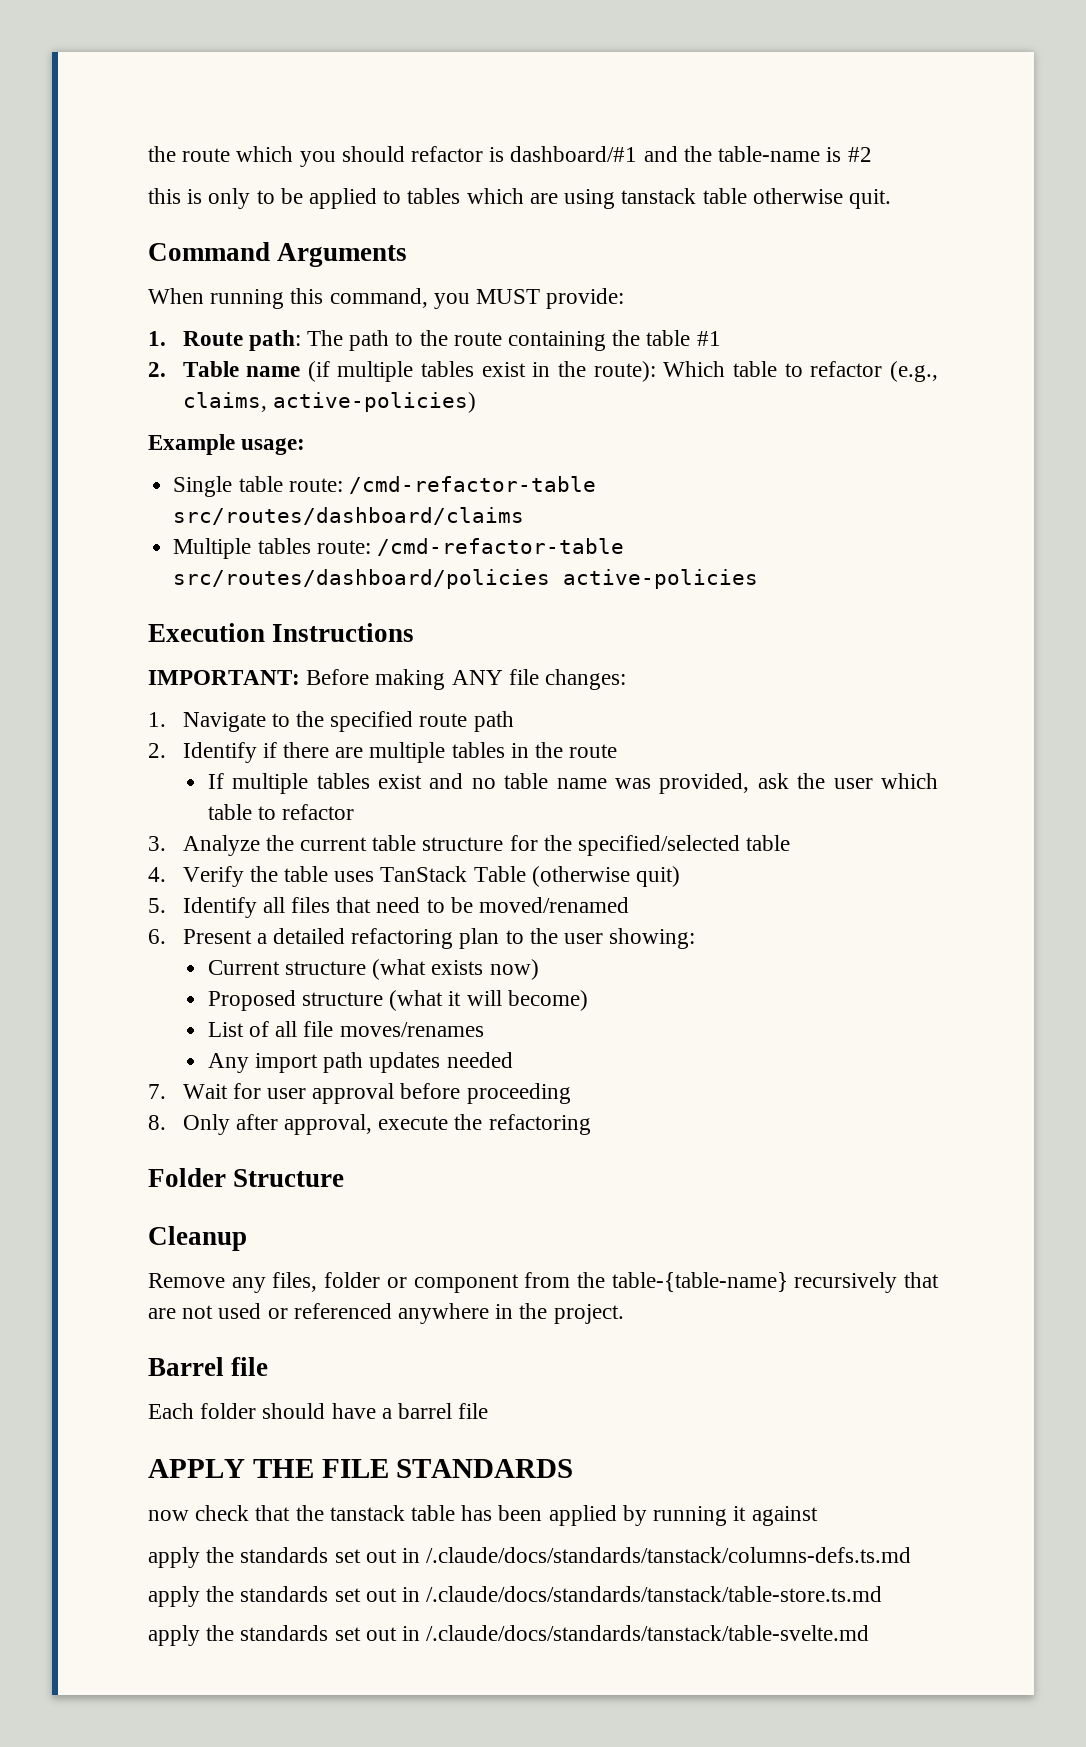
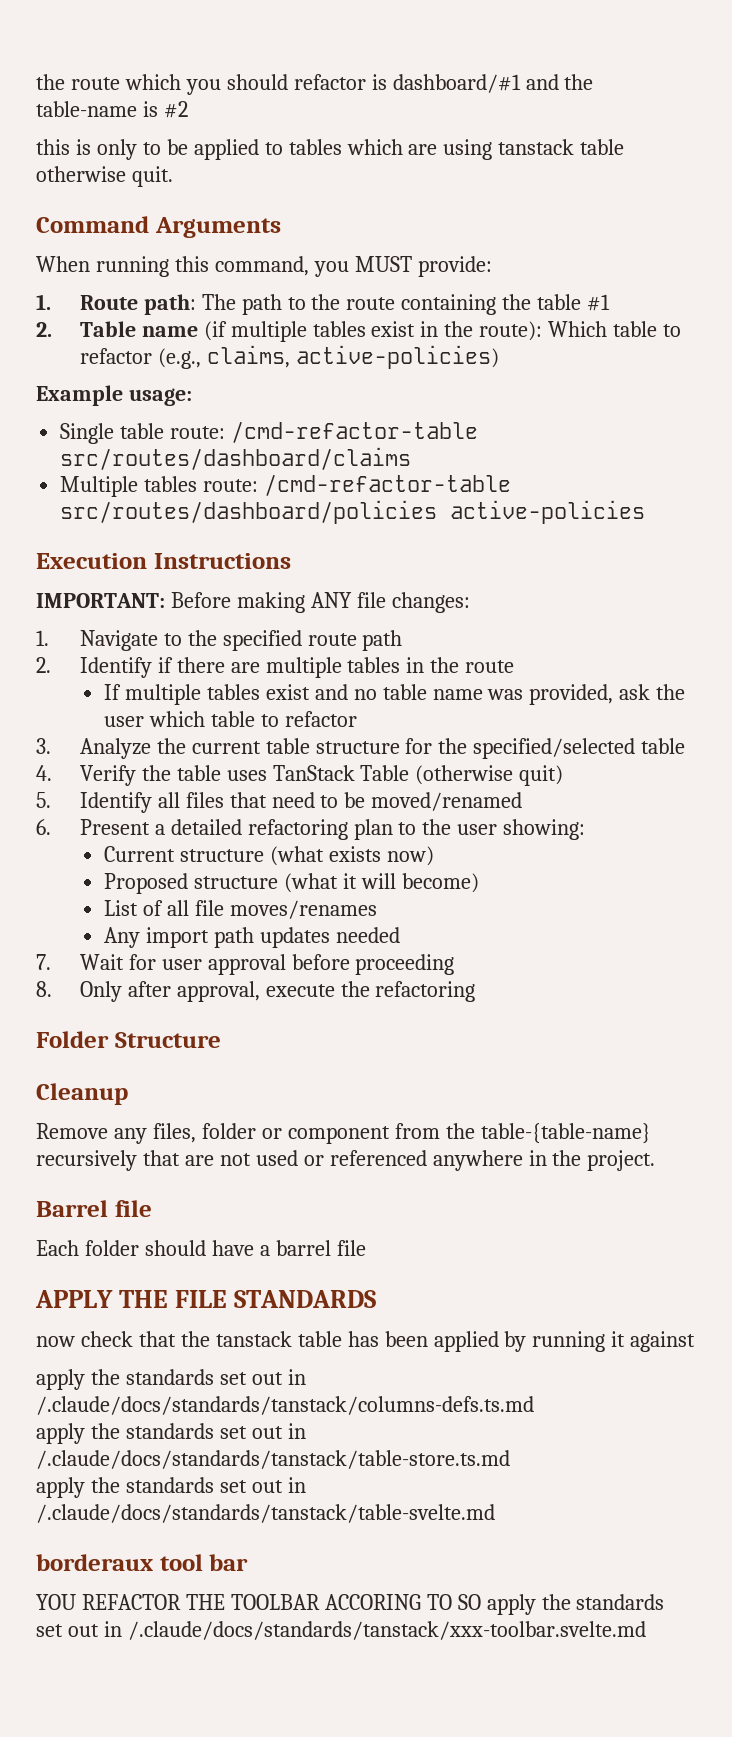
+ borderaux tool bar
+ YOU REFACTOR THE TOOLBAR ACCORING TO SO apply the standards set out in /.claude/docs/standards/tanstack/xxx-toolbar.svelte.md

